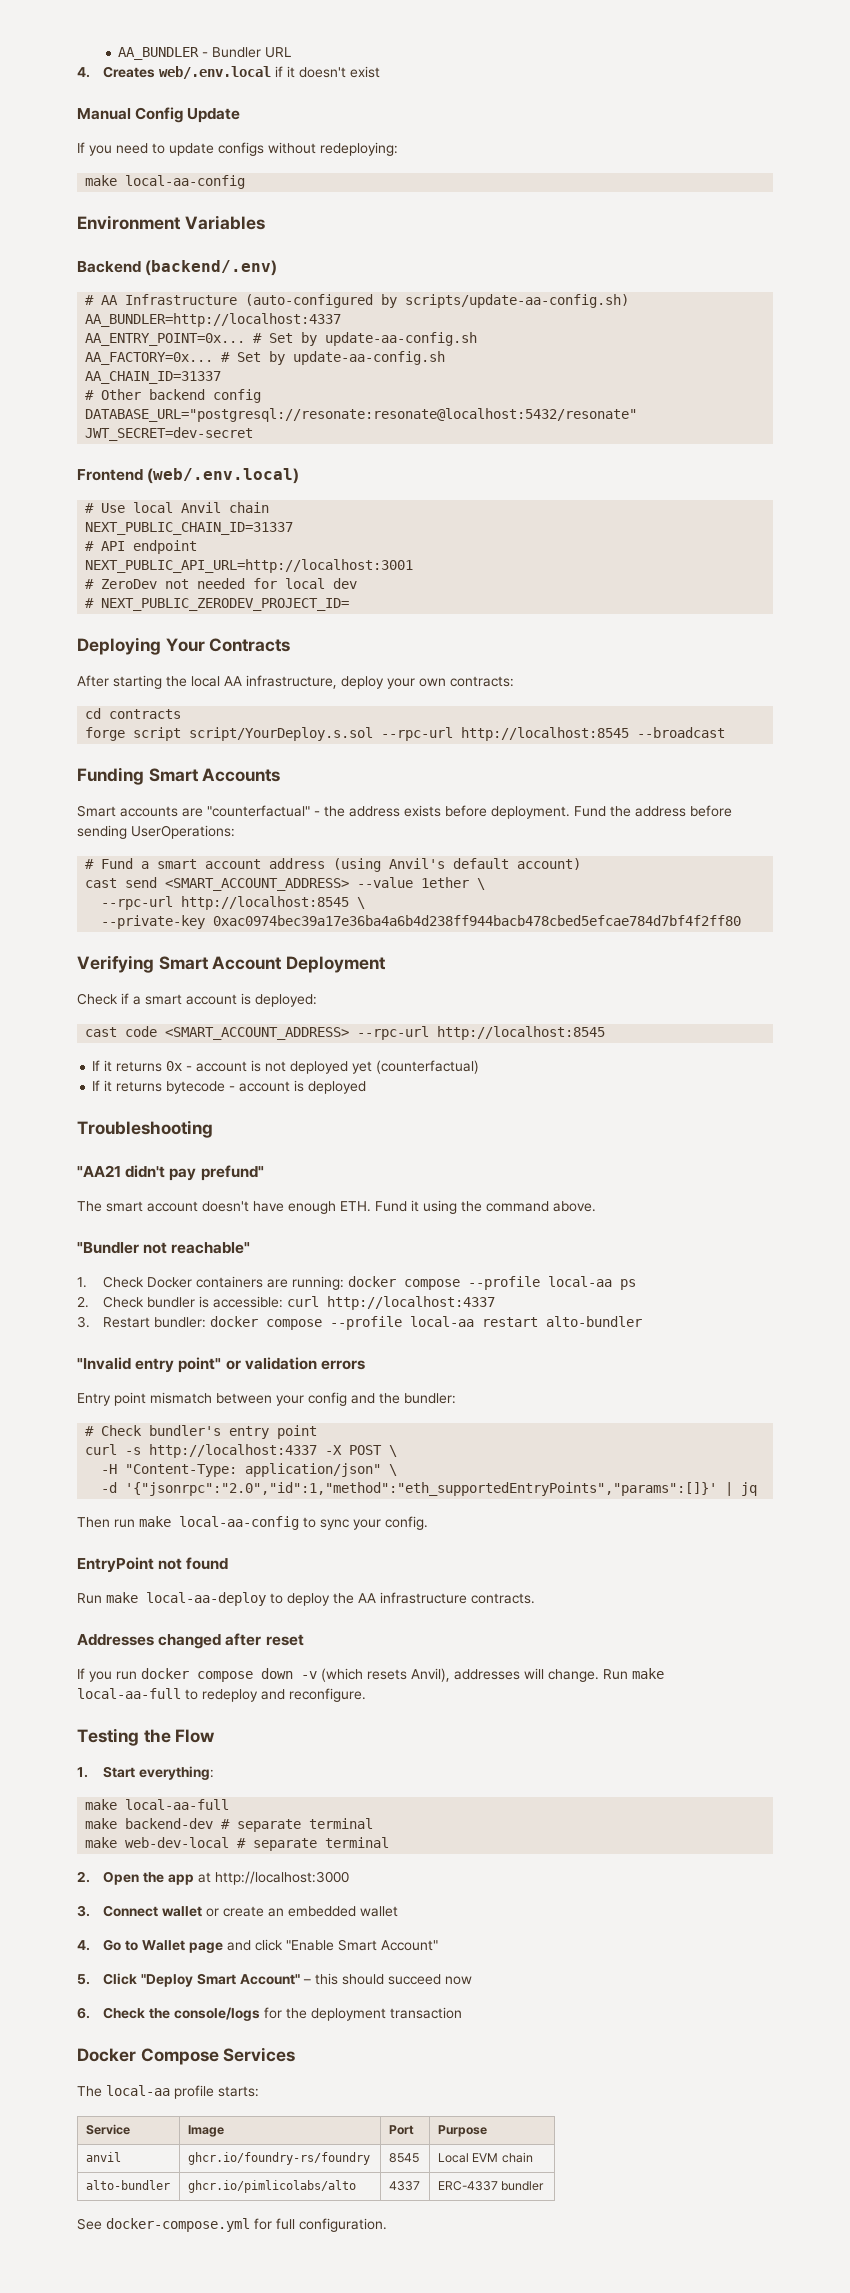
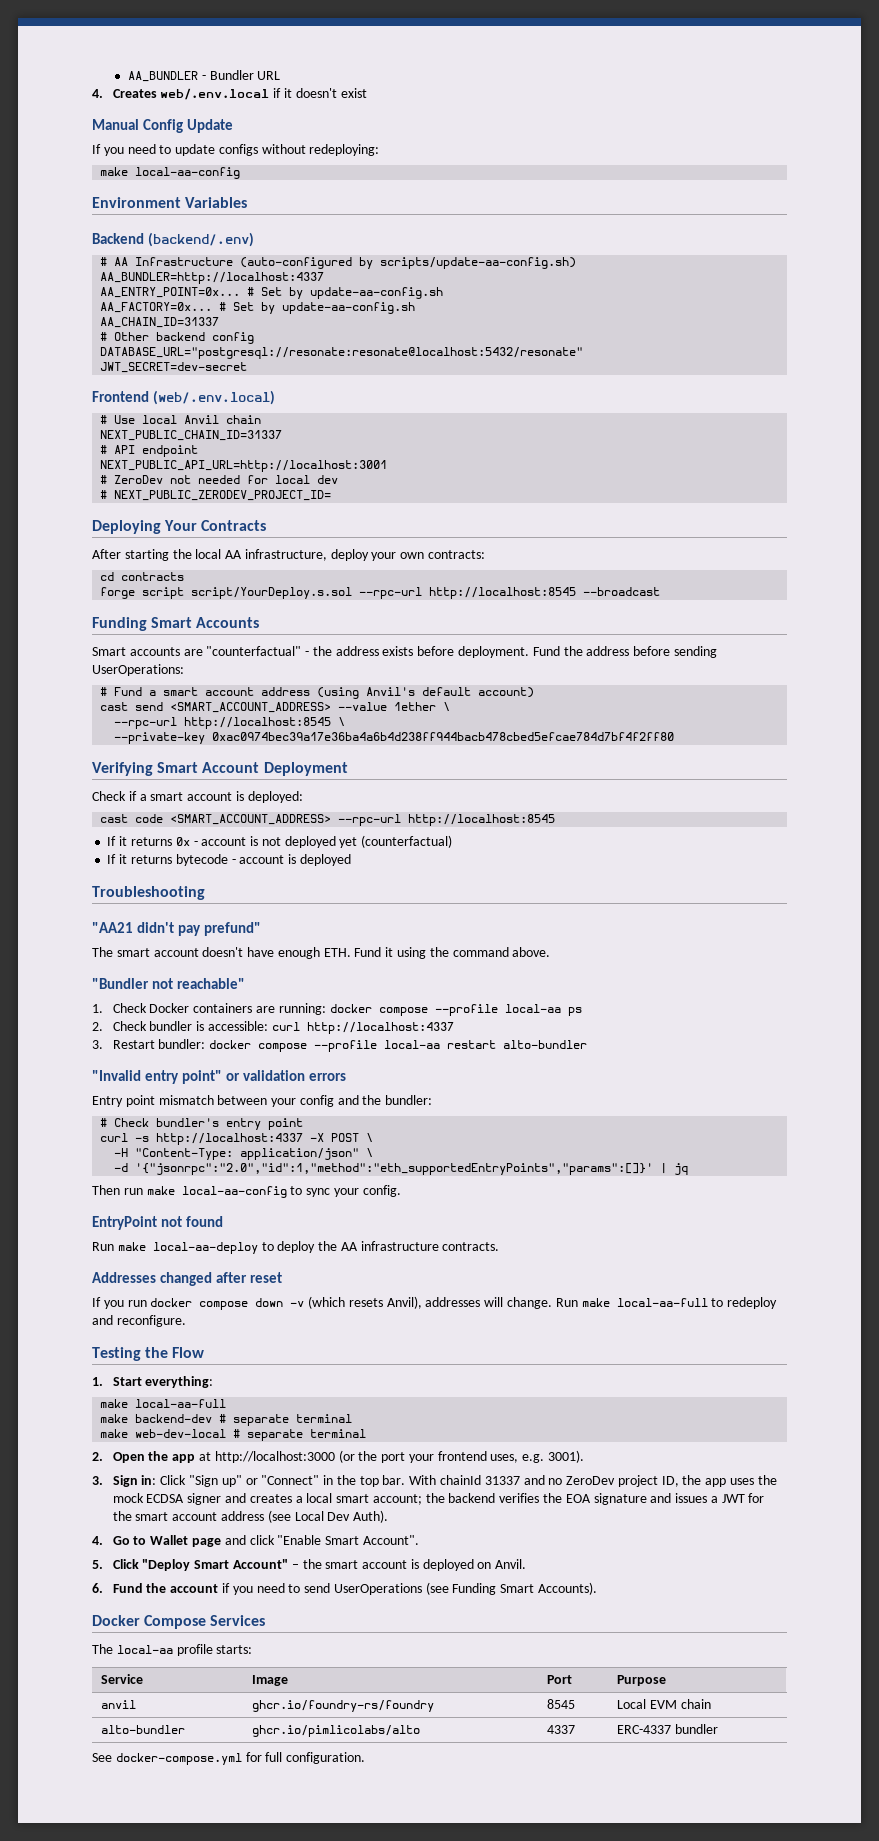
- 2. Open the app at http://localhost:3000
- 3. Connect wallet or create an embedded wallet
+ 2. Open the app at http://localhost:3000 (or the port your frontend uses, e.g. 3001).
+ 3. Sign in: Click "Sign up" or "Connect" in the top bar. With chainId 31337 and no ZeroDev project ID, the app uses the mock ECDSA signer and creates a local smart account; the backend verifies the EOA signature and issues a JWT for the smart account address (see Local Dev Auth).
- 4. Go to Wallet page and click "Enable Smart Account"
+ 4. Go to Wallet page and click "Enable Smart Account".
- 5. Click "Deploy Smart Account" – this should succeed now
- 6. Check the console/logs for the deployment transaction
+ 5. Click "Deploy Smart Account" – the smart account is deployed on Anvil.
+ 6. Fund the account if you need to send UserOperations (see Funding Smart Accounts).

